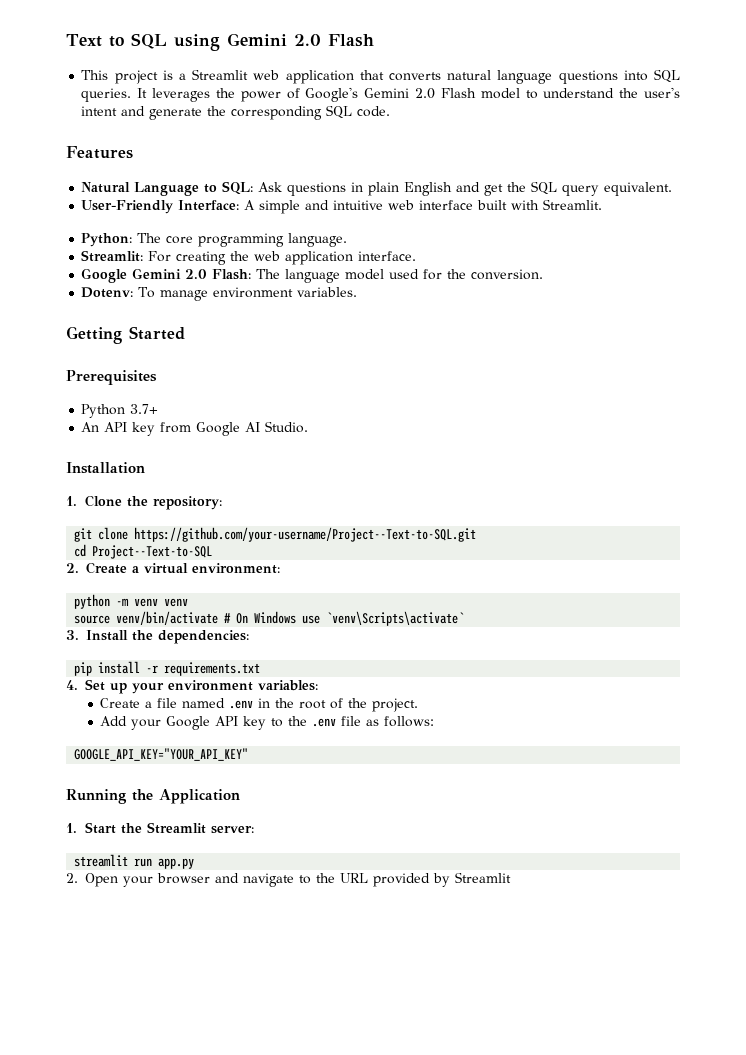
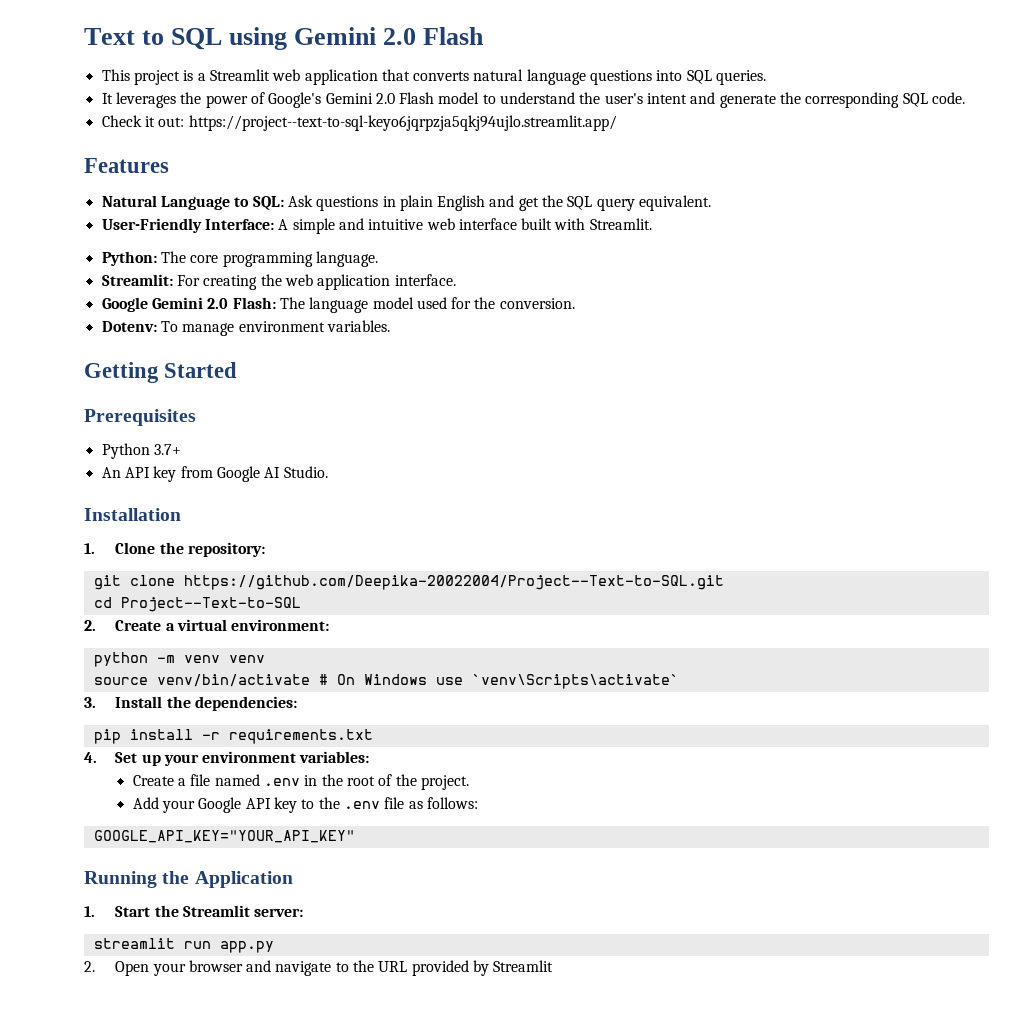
- This project is a Streamlit web application that converts natural language questions into SQL queries. It leverages the power of Google's Gemini 2.0 Flash model to understand the user's intent and generate the corresponding SQL code.
+ This project is a Streamlit web application that converts natural language questions into SQL queries.
+ It leverages the power of Google's Gemini 2.0 Flash model to understand the user's intent and generate the corresponding SQL code.
+ Check it out: https://project--text-to-sql-keyo6jqrpzja5qkj94ujlo.streamlit.app/
- git clone https://github.com/your-username/Project--Text-to-SQL.git
+ git clone https://github.com/Deepika-20022004/Project--Text-to-SQL.git

